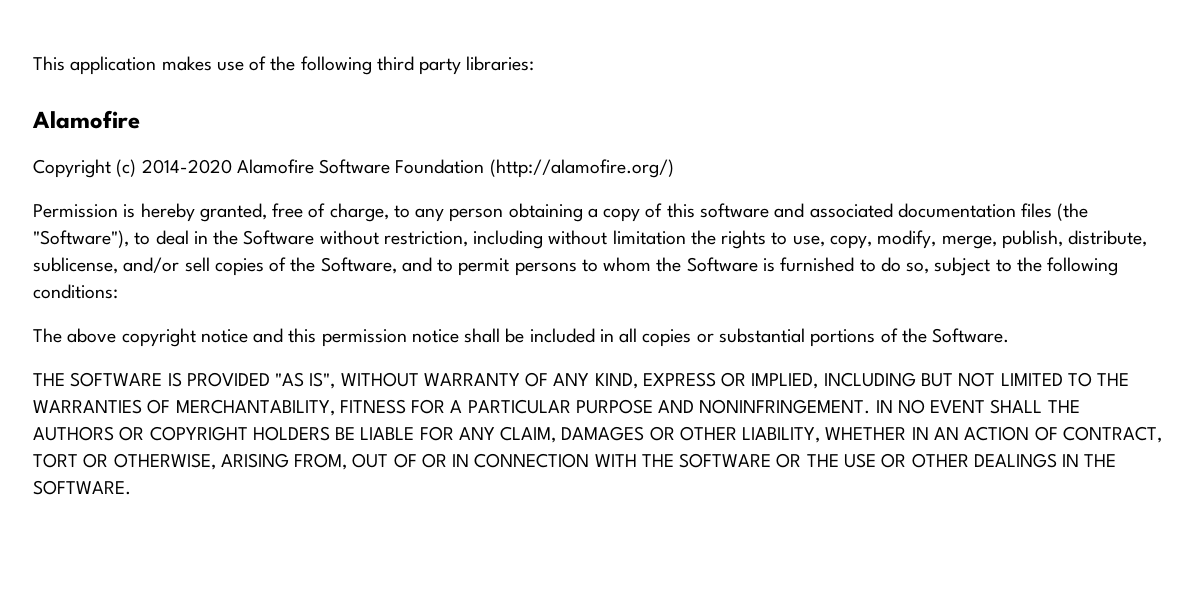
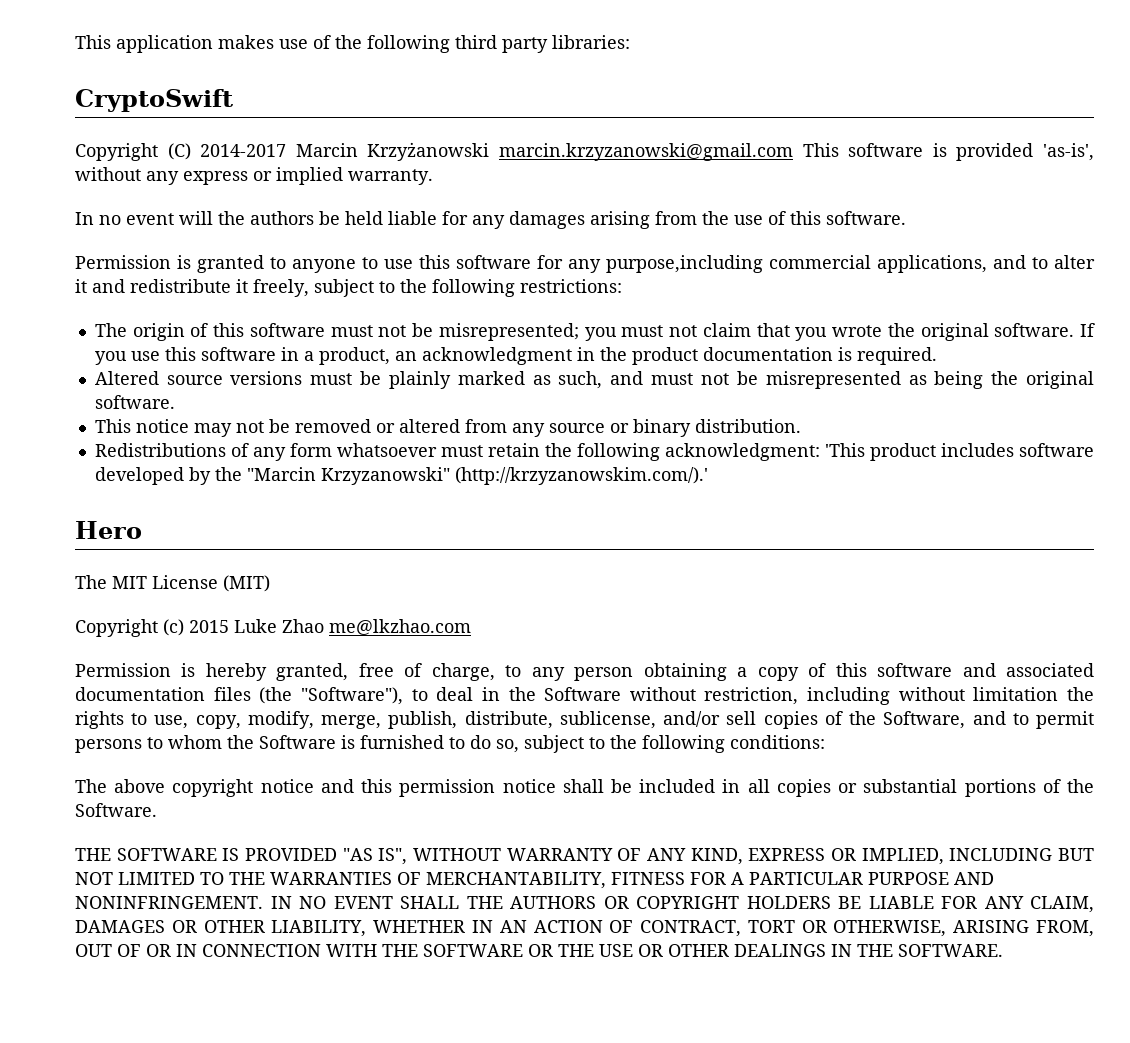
  This application makes use of the following third party libraries:
- Alamofire
- Copyright (c) 2014-2020 Alamofire Software Foundation (http://alamofire.org/)
+ CryptoSwift
+ Copyright (C) 2014-2017 Marcin Krzyżanowski marcin.krzyzanowski@gmail.com This software is provided 'as-is', without any express or implied warranty.
+ In no event will the authors be held liable for any damages arising from the use of this software.
+ Permission is granted to anyone to use this software for any purpose,including commercial applications, and to alter it and redistribute it freely, subject to the following restrictions:
+ The origin of this software must not be misrepresented; you must not claim that you wrote the original software. If you use this software in a product, an acknowledgment in the product documentation is required.
+ Altered source versions must be plainly marked as such, and must not be misrepresented as being the original software.
+ This notice may not be removed or altered from any source or binary distribution.
+ Redistributions of any form whatsoever must retain the following acknowledgment: 'This product includes software developed by the "Marcin Krzyzanowski" (http://krzyzanowskim.com/).'
+ Hero
+ The MIT License (MIT)
+ Copyright (c) 2015 Luke Zhao me@lkzhao.com

